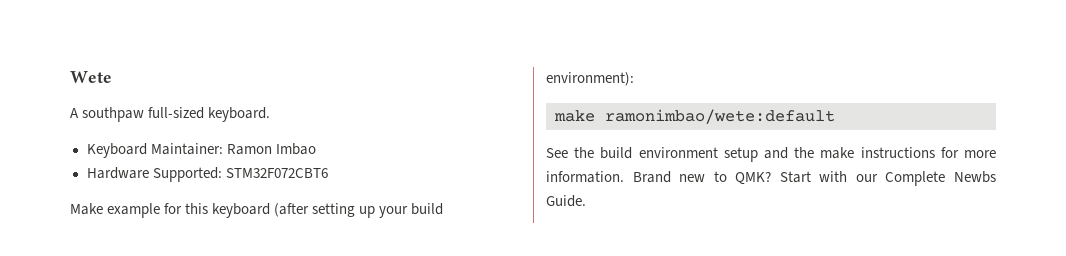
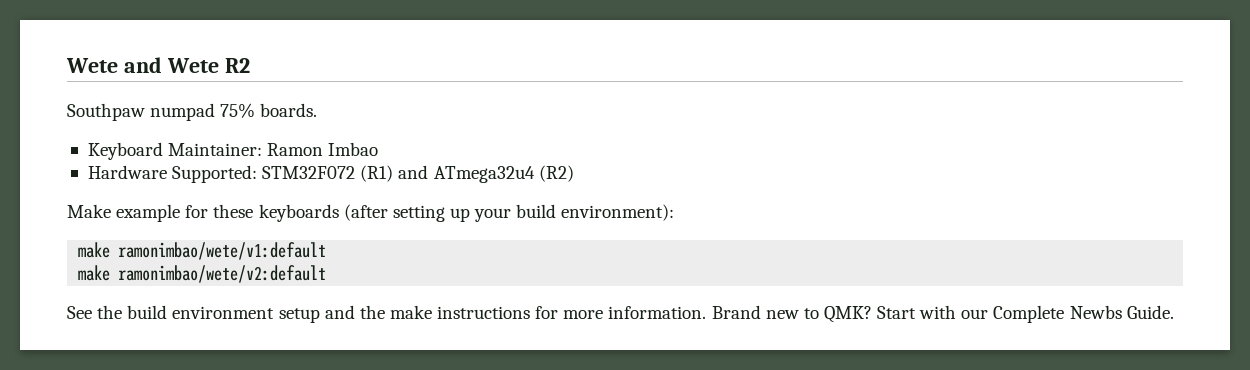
- Wete
- A southpaw full-sized keyboard.
+ Wete and Wete R2
+ Southpaw numpad 75% boards.
- Hardware Supported: STM32F072CBT6
+ Hardware Supported: STM32F072 (R1) and ATmega32u4 (R2)
- Make example for this keyboard (after setting up your build environment):
+ Make example for these keyboards (after setting up your build environment):
- make ramonimbao/wete:default
+ make ramonimbao/wete/v1:default
+ make ramonimbao/wete/v2:default

